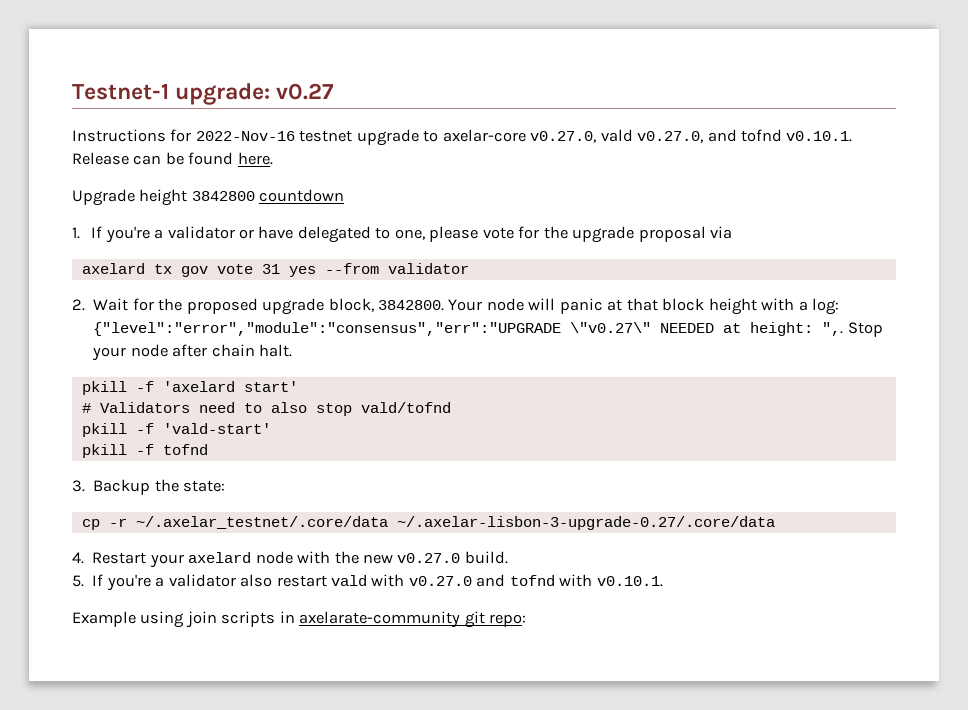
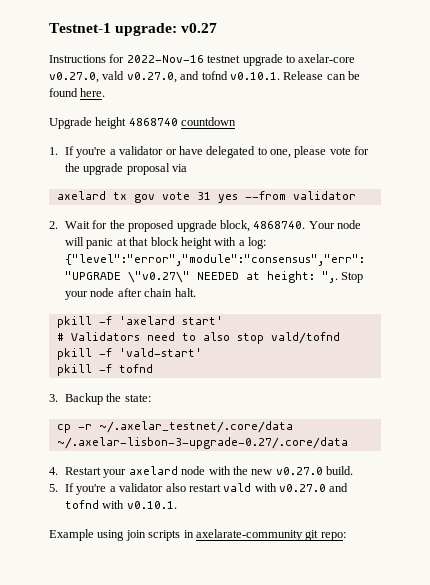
- Upgrade height 3842800 countdown
+ Upgrade height 4868740 countdown
- 2. Wait for the proposed upgrade block, 3842800.
+ 2. Wait for the proposed upgrade block, 4868740.

